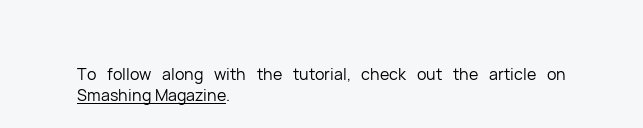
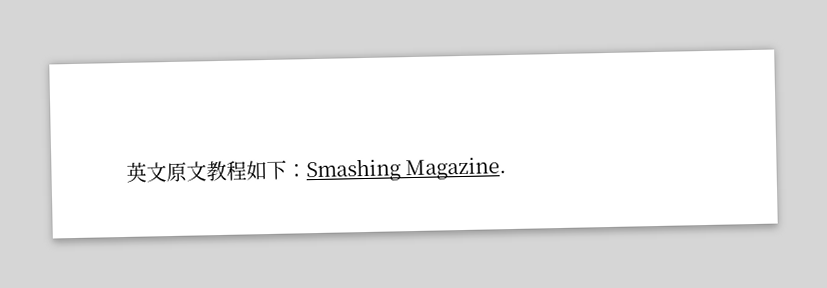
- To follow along with the tutorial, check out the article on Smashing Magazine.
+ 英文原文教程如下：Smashing Magazine.

